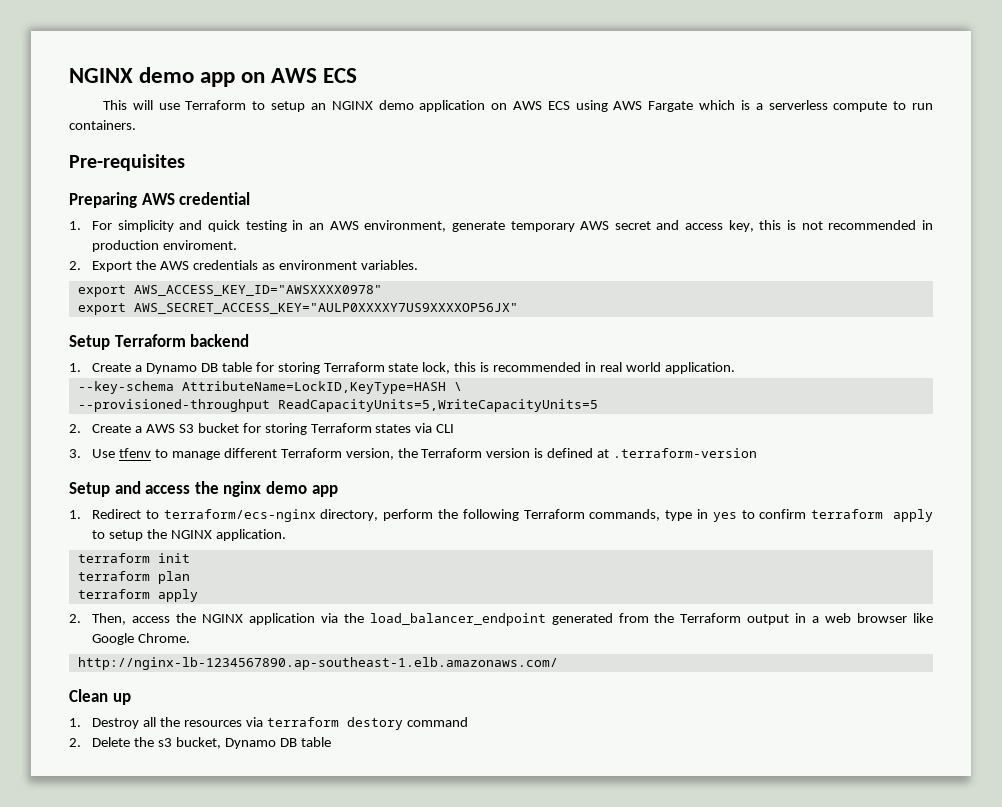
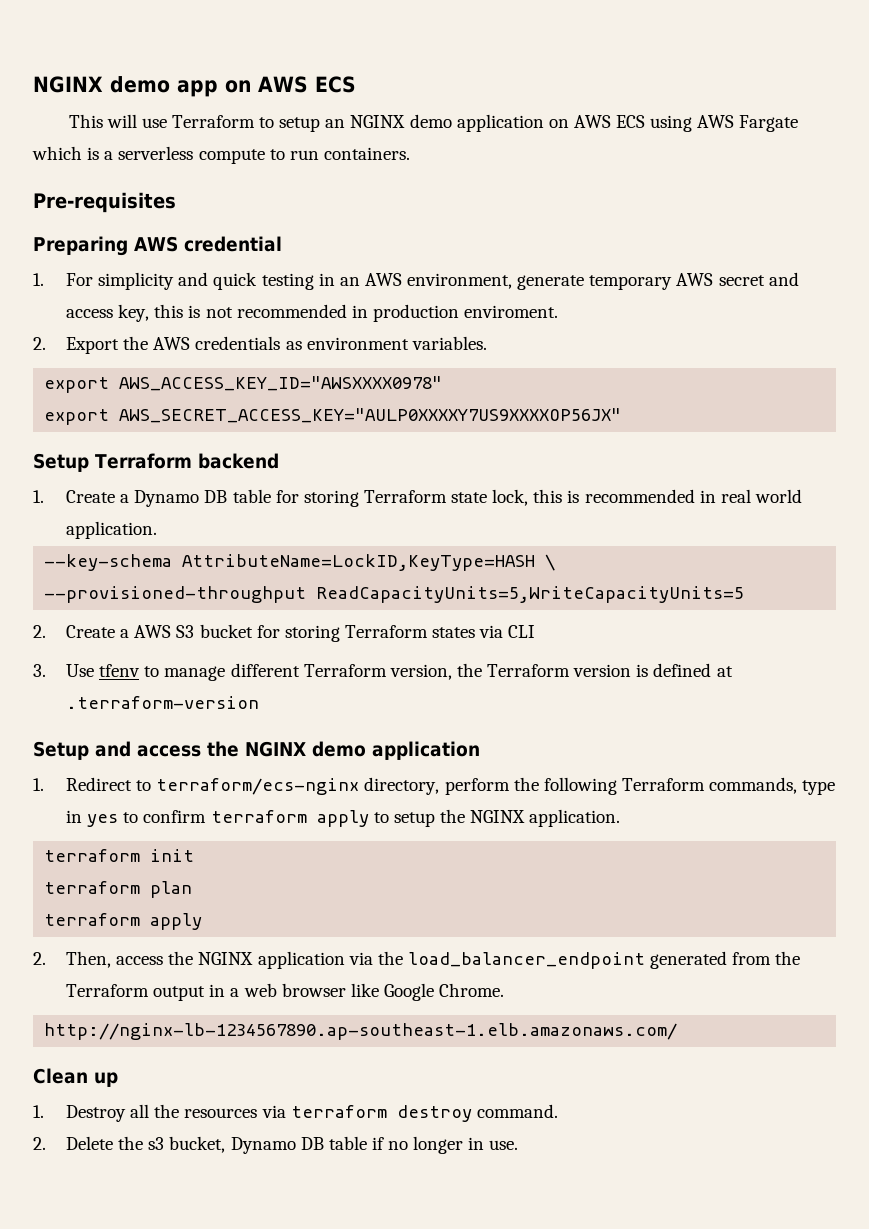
- Setup and access the nginx demo app
+ Setup and access the NGINX demo application
- 1. Destroy all the resources via terraform destory command
+ 1. Destroy all the resources via terraform destroy command.
- 2. Delete the s3 bucket, Dynamo DB table
+ 2. Delete the s3 bucket, Dynamo DB table if no longer in use.

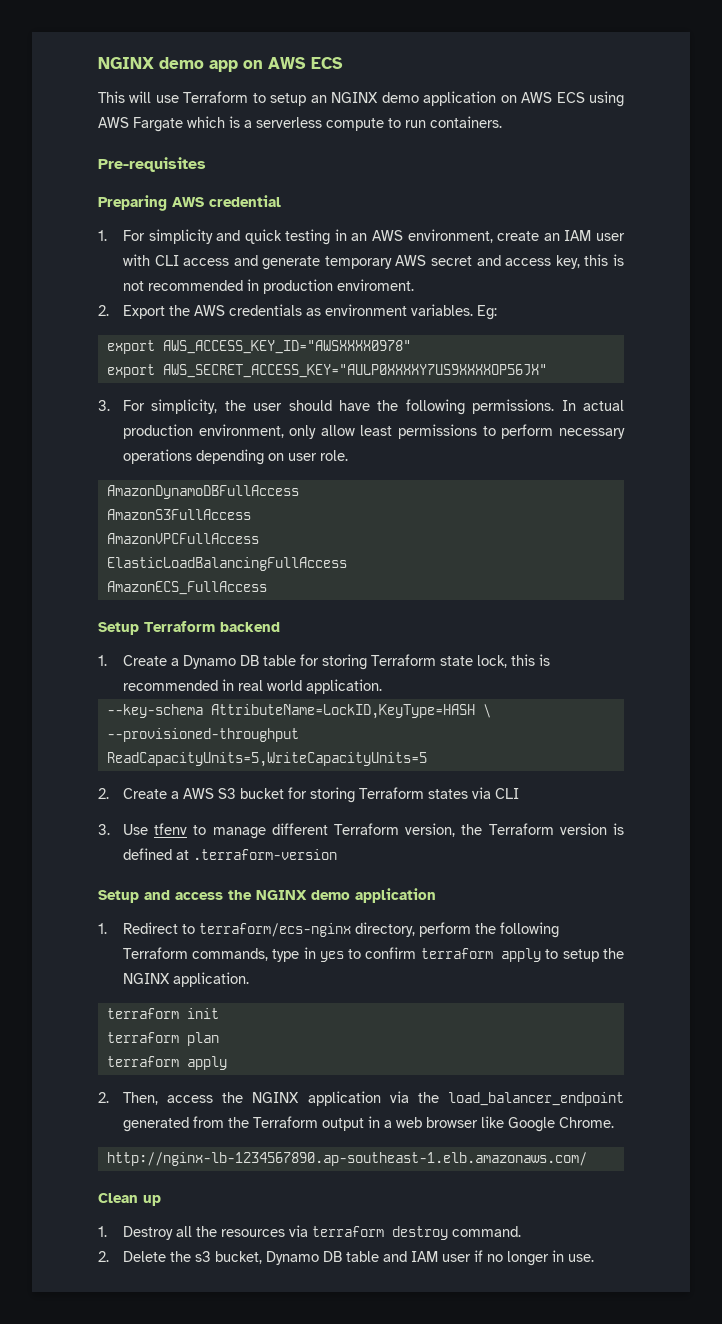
- 1. For simplicity and quick testing in an AWS environment, generate temporary AWS secret and access key, this is not recommended in production enviroment.
+ 1. For simplicity and quick testing in an AWS environment, create an IAM user with CLI access and generate temporary AWS secret and access key, this is not recommended in production enviroment.
+ Eg:
+ 3. For simplicity, the user should have the following permissions. In actual production environment, only allow least permissions to perform necessary operations depending on user role.
+ AmazonDynamoDBFullAccess
+ AmazonS3FullAccess
+ AmazonVPCFullAccess
+ ElasticLoadBalancingFullAccess
+ AmazonECS_FullAccess
- 2. Delete the s3 bucket, Dynamo DB table if no longer in use.
+ 2. Delete the s3 bucket, Dynamo DB table and IAM user if no longer in use.

